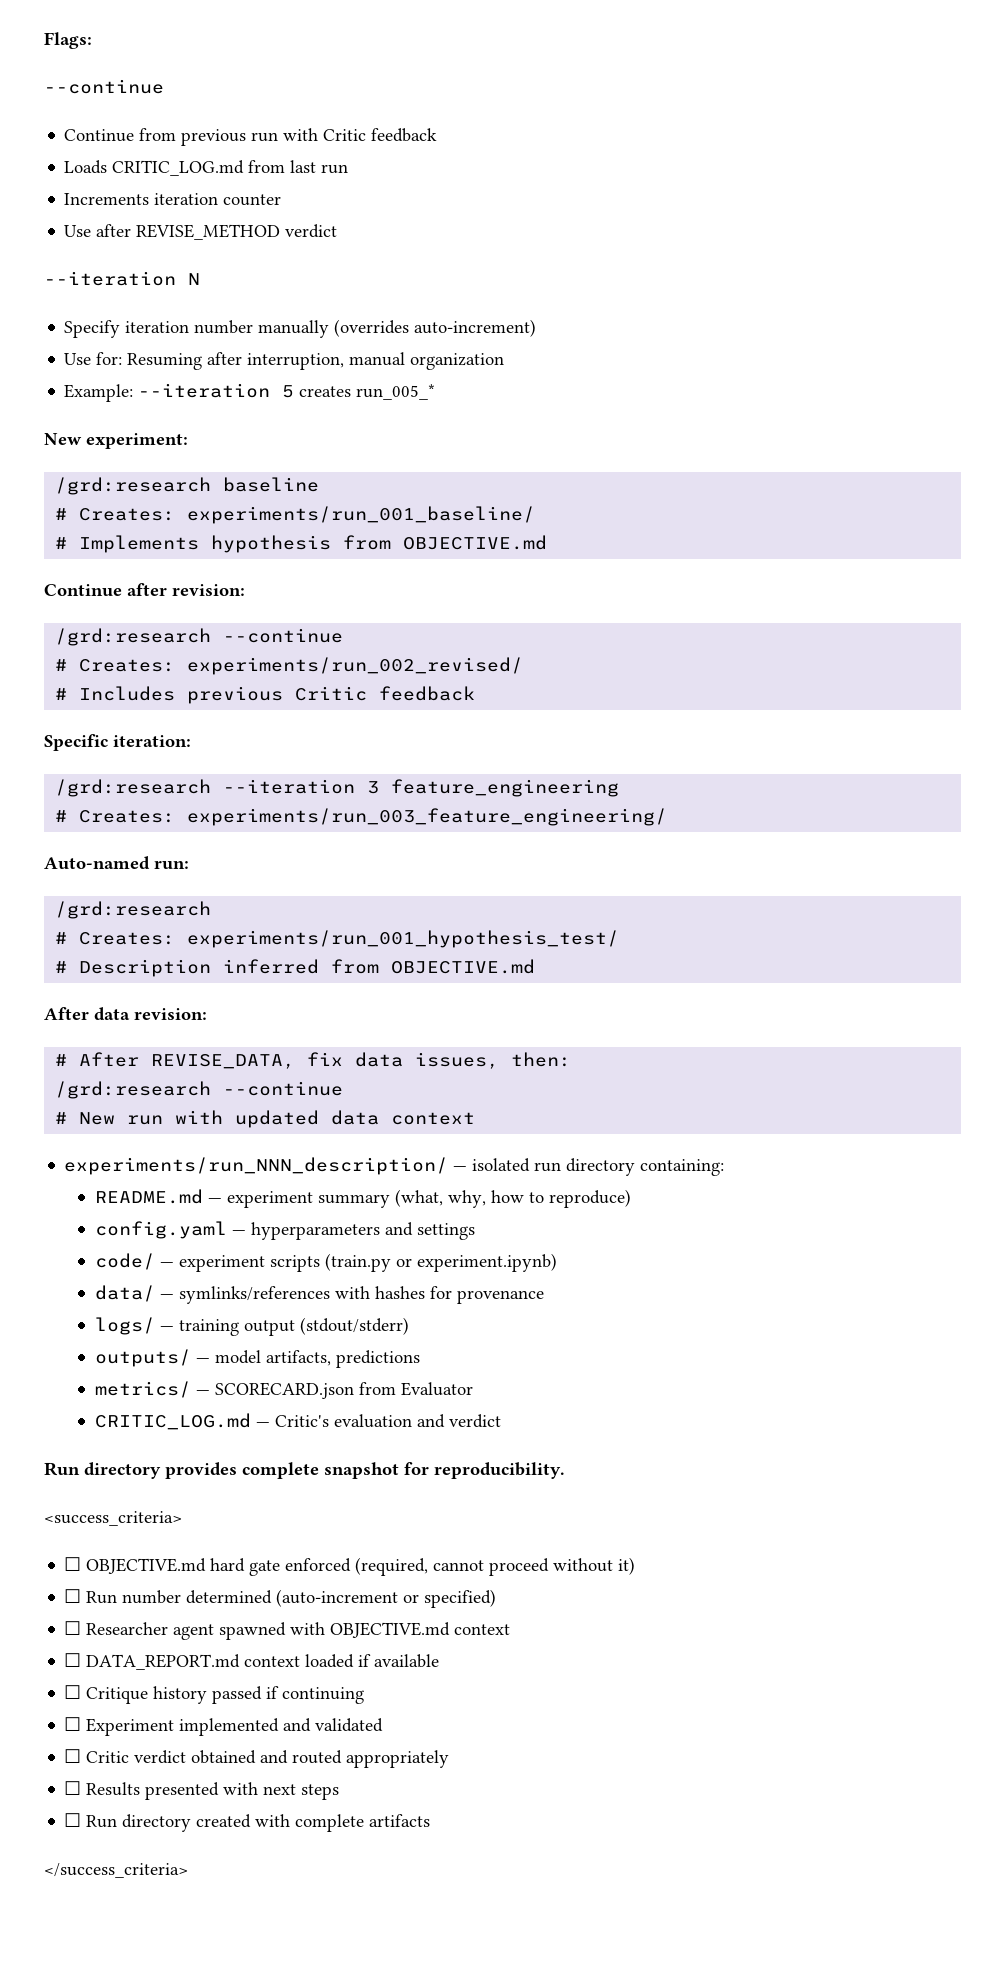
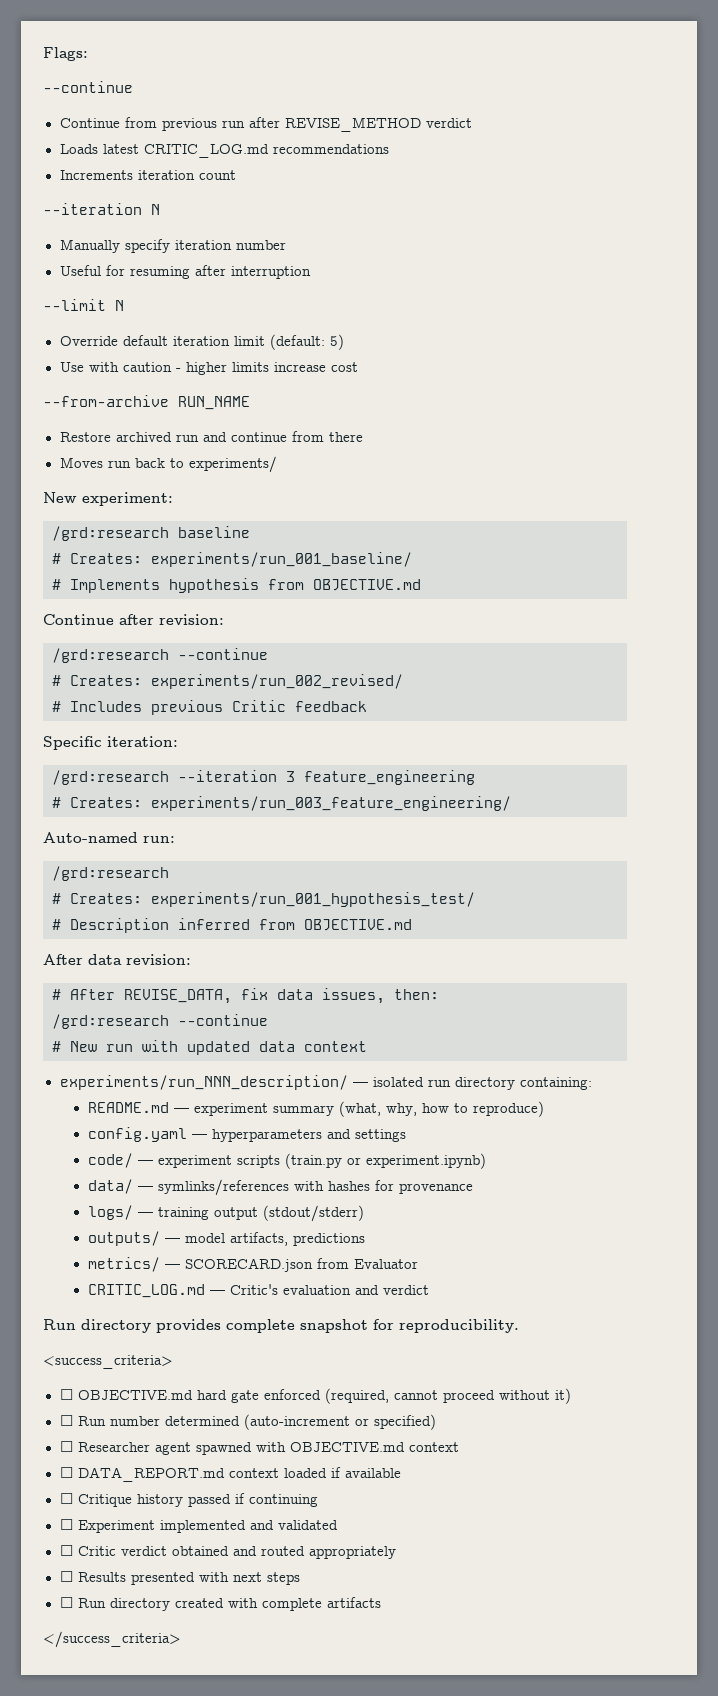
- Continue from previous run with Critic feedback
- Loads CRITIC_LOG.md from last run
- Increments iteration counter
- Use after REVISE_METHOD verdict
+ Continue from previous run after REVISE_METHOD verdict
+ Loads latest CRITIC_LOG.md recommendations
+ Increments iteration count
- Specify iteration number manually (overrides auto-increment)
- Use for: Resuming after interruption, manual organization
- Example: --iteration 5 creates run_005_*
+ Manually specify iteration number
+ Useful for resuming after interruption
+ --limit N
+ Override default iteration limit (default: 5)
+ Use with caution - higher limits increase cost
+ --from-archive RUN_NAME
+ Restore archived run and continue from there
+ Moves run back to experiments/

